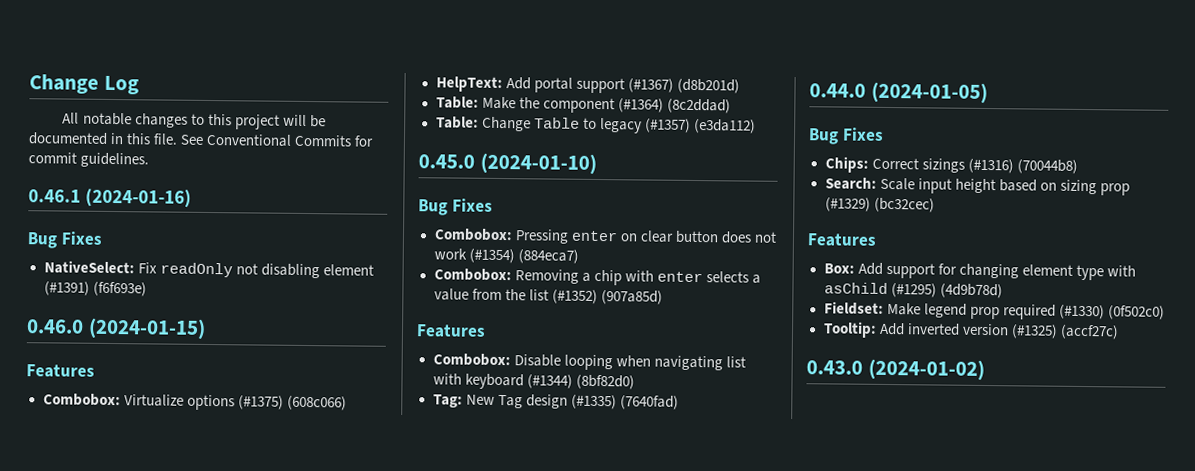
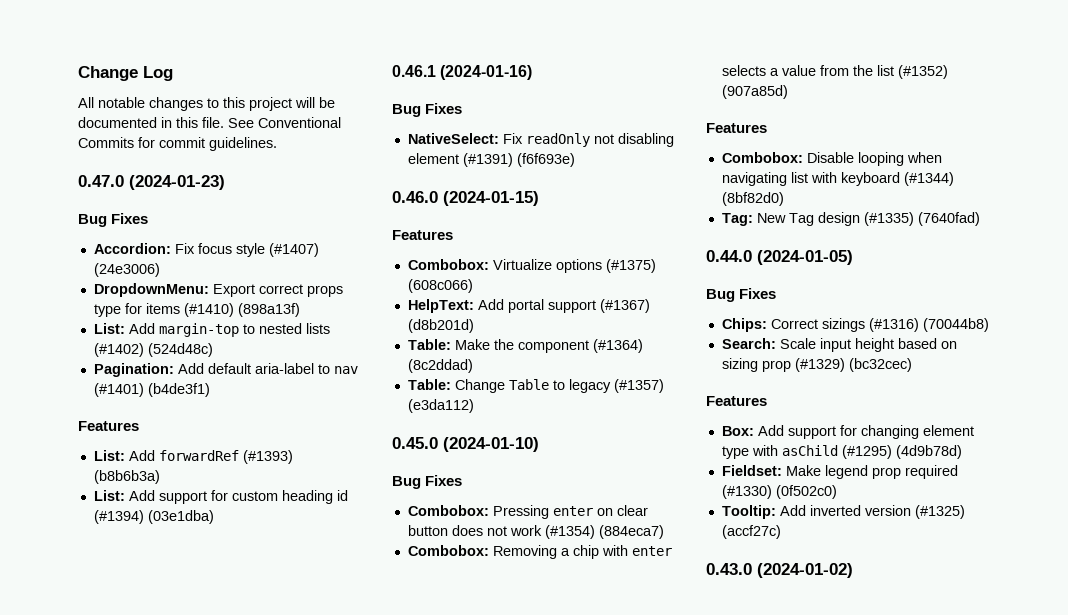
+ 0.47.0 (2024-01-23)
+ Bug Fixes
+ Accordion: Fix focus style (#1407) (24e3006)
+ DropdownMenu: Export correct props type for items (#1410) (898a13f)
+ List: Add margin-top to nested lists (#1402) (524d48c)
+ Pagination: Add default aria-label to nav (#1401) (b4de3f1)
+ Features
+ List: Add forwardRef (#1393) (b8b6b3a)
+ List: Add support for custom heading id (#1394) (03e1dba)

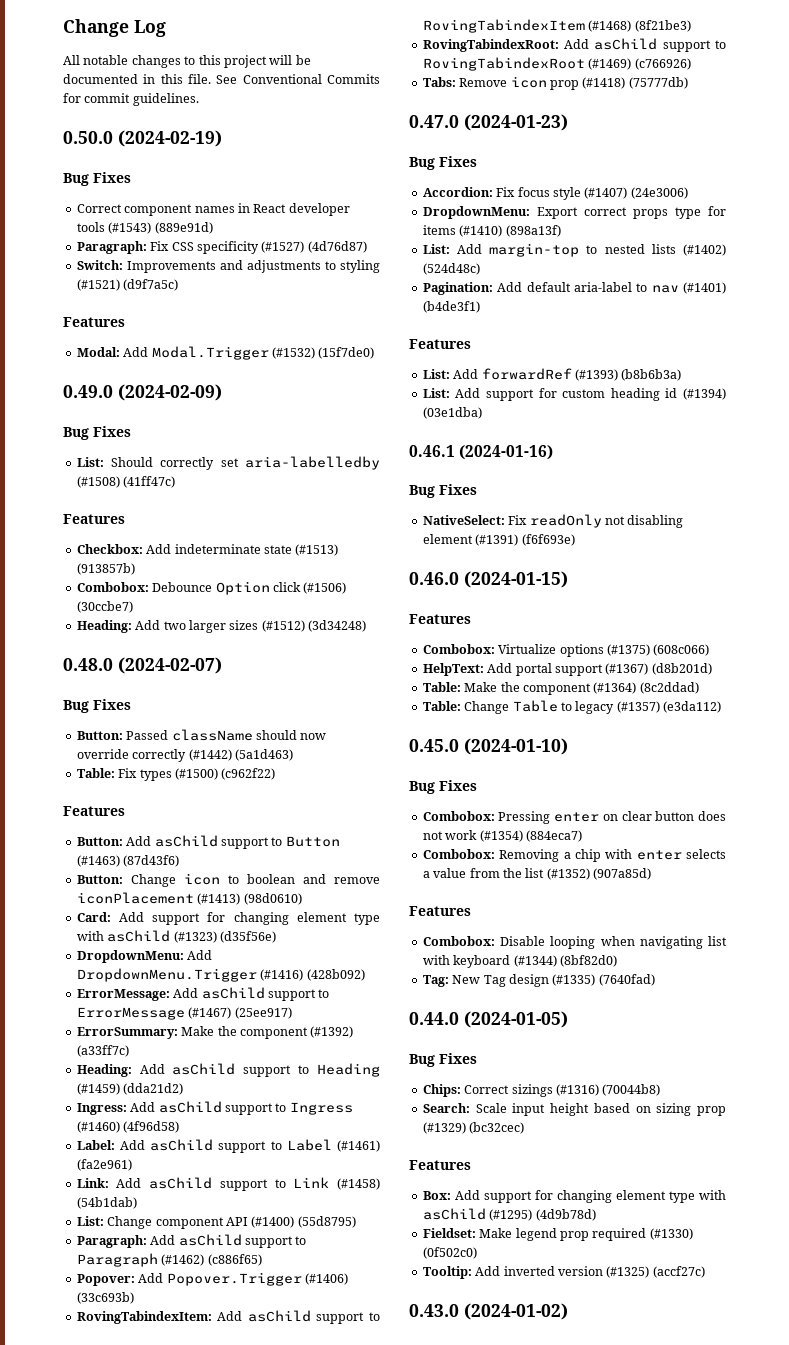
+ 0.50.0 (2024-02-19)
+ Bug Fixes
+ Correct component names in React developer tools (#1543) (889e91d)
+ Paragraph: Fix CSS specificity (#1527) (4d76d87)
+ Switch: Improvements and adjustments to styling (#1521) (d9f7a5c)
+ Features
+ Modal: Add Modal.Trigger (#1532) (15f7de0)
+ 0.49.0 (2024-02-09)
+ Bug Fixes
+ List: Should correctly set aria-labelledby (#1508) (41ff47c)
+ Features
+ Checkbox: Add indeterminate state (#1513) (913857b)
+ Combobox: Debounce Option click (#1506) (30ccbe7)
+ Heading: Add two larger sizes (#1512) (3d34248)
+ 0.48.0 (2024-02-07)
+ Bug Fixes
+ Button: Passed className should now override correctly (#1442) (5a1d463)
+ Table: Fix types (#1500) (c962f22)
+ Features
+ Button: Add asChild support to Button (#1463) (87d43f6)
+ Button: Change icon to boolean and remove iconPlacement (#1413) (98d0610)
+ Card: Add support for changing element type with asChild (#1323) (d35f56e)
+ DropdownMenu: Add DropdownMenu.Trigger (#1416) (428b092)
+ ErrorMessage: Add asChild support to ErrorMessage (#1467) (25ee917)
+ ErrorSummary: Make the component (#1392) (a33ff7c)
+ Heading: Add asChild support to Heading (#1459) (dda21d2)
+ Ingress: Add asChild support to Ingress (#1460) (4f96d58)
+ Label: Add asChild support to Label (#1461) (fa2e961)
+ Link: Add asChild support to Link (#1458) (54b1dab)
+ List: Change component API (#1400) (55d8795)
+ Paragraph: Add asChild support to Paragraph (#1462) (c886f65)
+ Popover: Add Popover.Trigger (#1406) (33c693b)
+ RovingTabindexItem: Add asChild support to RovingTabindexItem (#1468) (8f21be3)
+ RovingTabindexRoot: Add asChild support to RovingTabindexRoot (#1469) (c766926)
+ Tabs: Remove icon prop (#1418) (75777db)

